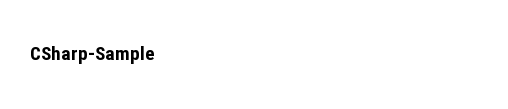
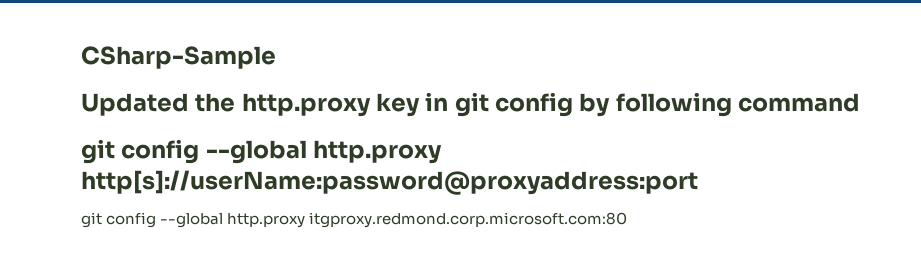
+ Updated the http.proxy key in git config by following command
+ git config --global http.proxy http[s]://userName:password@proxyaddress:port
+ git config --global http.proxy itgproxy.redmond.corp.microsoft.com:80

